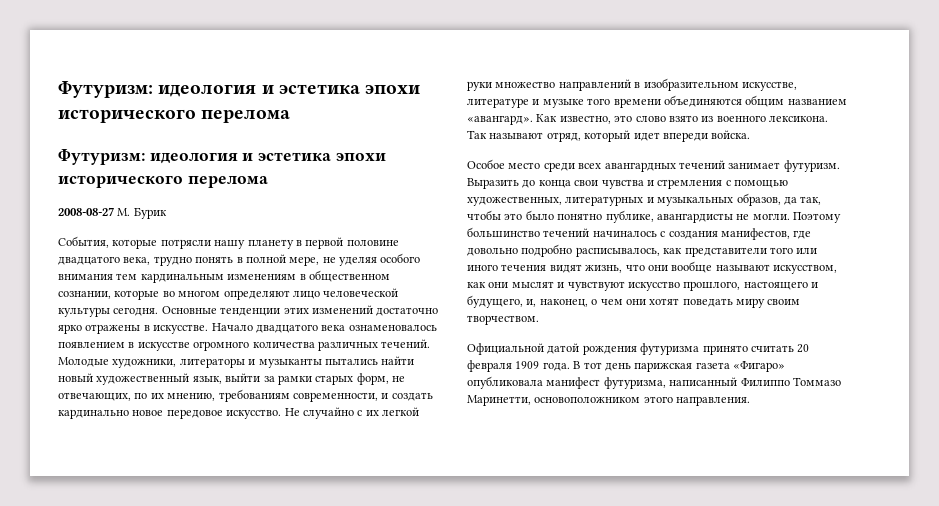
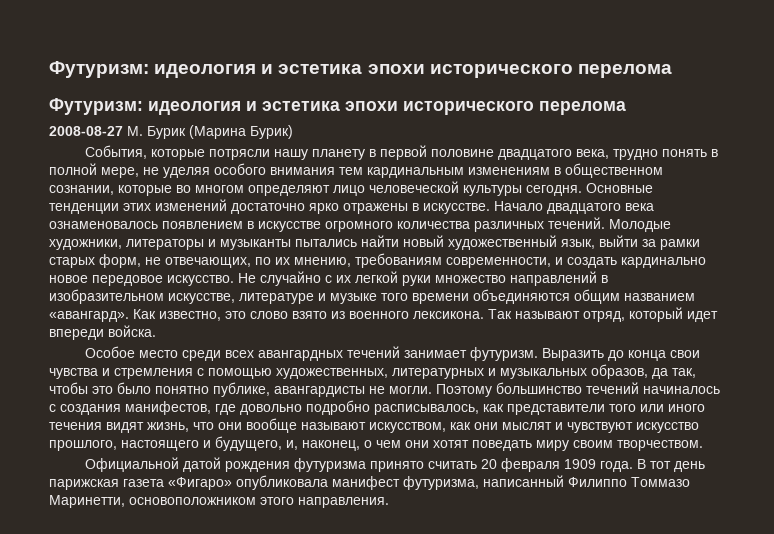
- 2008-08-27 М. Бурик
+ 2008-08-27 М. Бурик (Марина Бурик)

